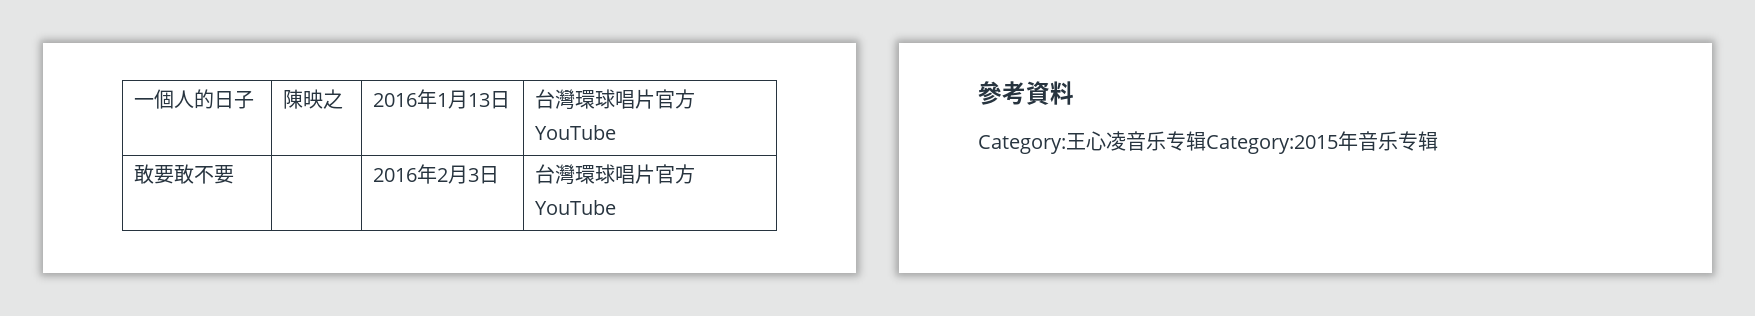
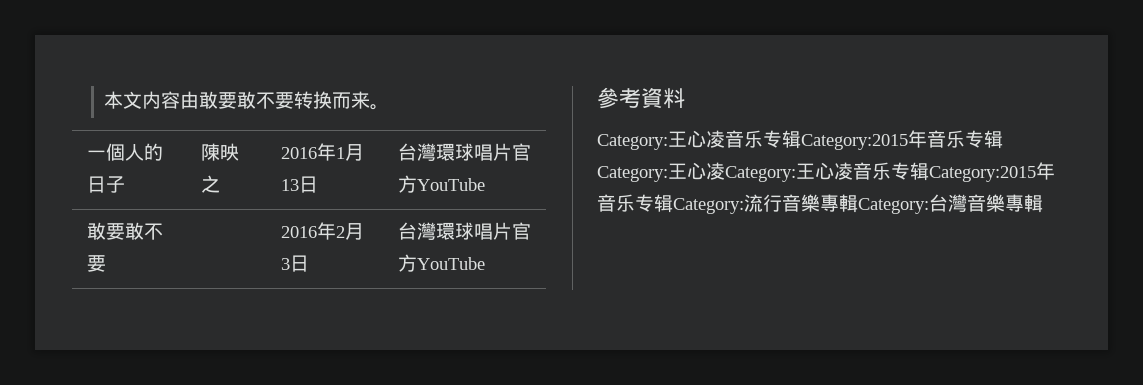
+ 本文内容由敢要敢不要转换而来。
- Category:王心凌音乐专辑Category:2015年音乐专辑
+ Category:王心凌音乐专辑Category:2015年音乐专辑Category:王心凌Category:王心凌音乐专辑Category:2015年音乐专辑Category:流行音樂專輯Category:台灣音樂專輯

